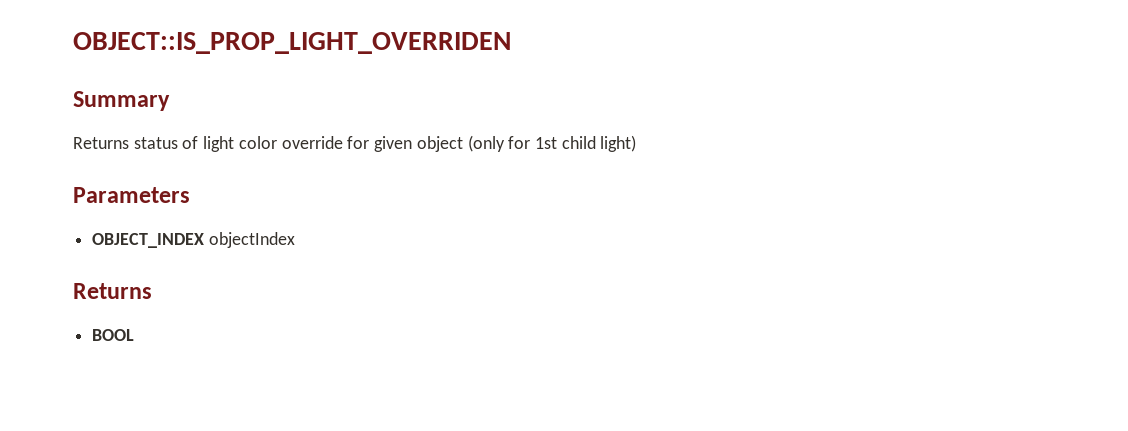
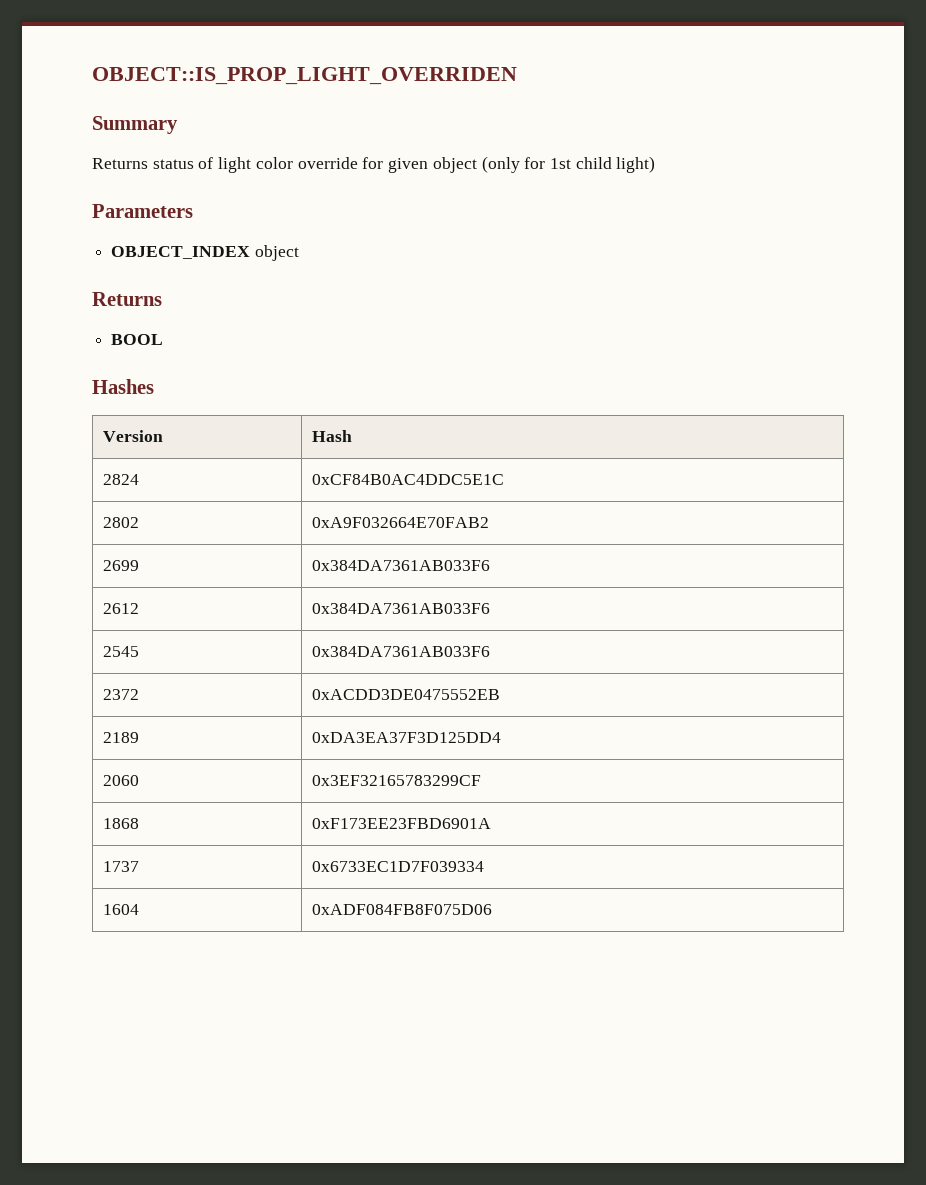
- OBJECT_INDEX objectIndex
+ OBJECT_INDEX object
+ Hashes
+ Version | Hash
+ 2824 | 0xCF84B0AC4DDC5E1C
+ 2802 | 0xA9F032664E70FAB2
+ 2699 | 0x384DA7361AB033F6
+ 2612 | 0x384DA7361AB033F6
+ 2545 | 0x384DA7361AB033F6
+ 2372 | 0xACDD3DE0475552EB
+ 2189 | 0xDA3EA37F3D125DD4
+ 2060 | 0x3EF32165783299CF
+ 1868 | 0xF173EE23FBD6901A
+ 1737 | 0x6733EC1D7F039334
+ 1604 | 0xADF084FB8F075D06

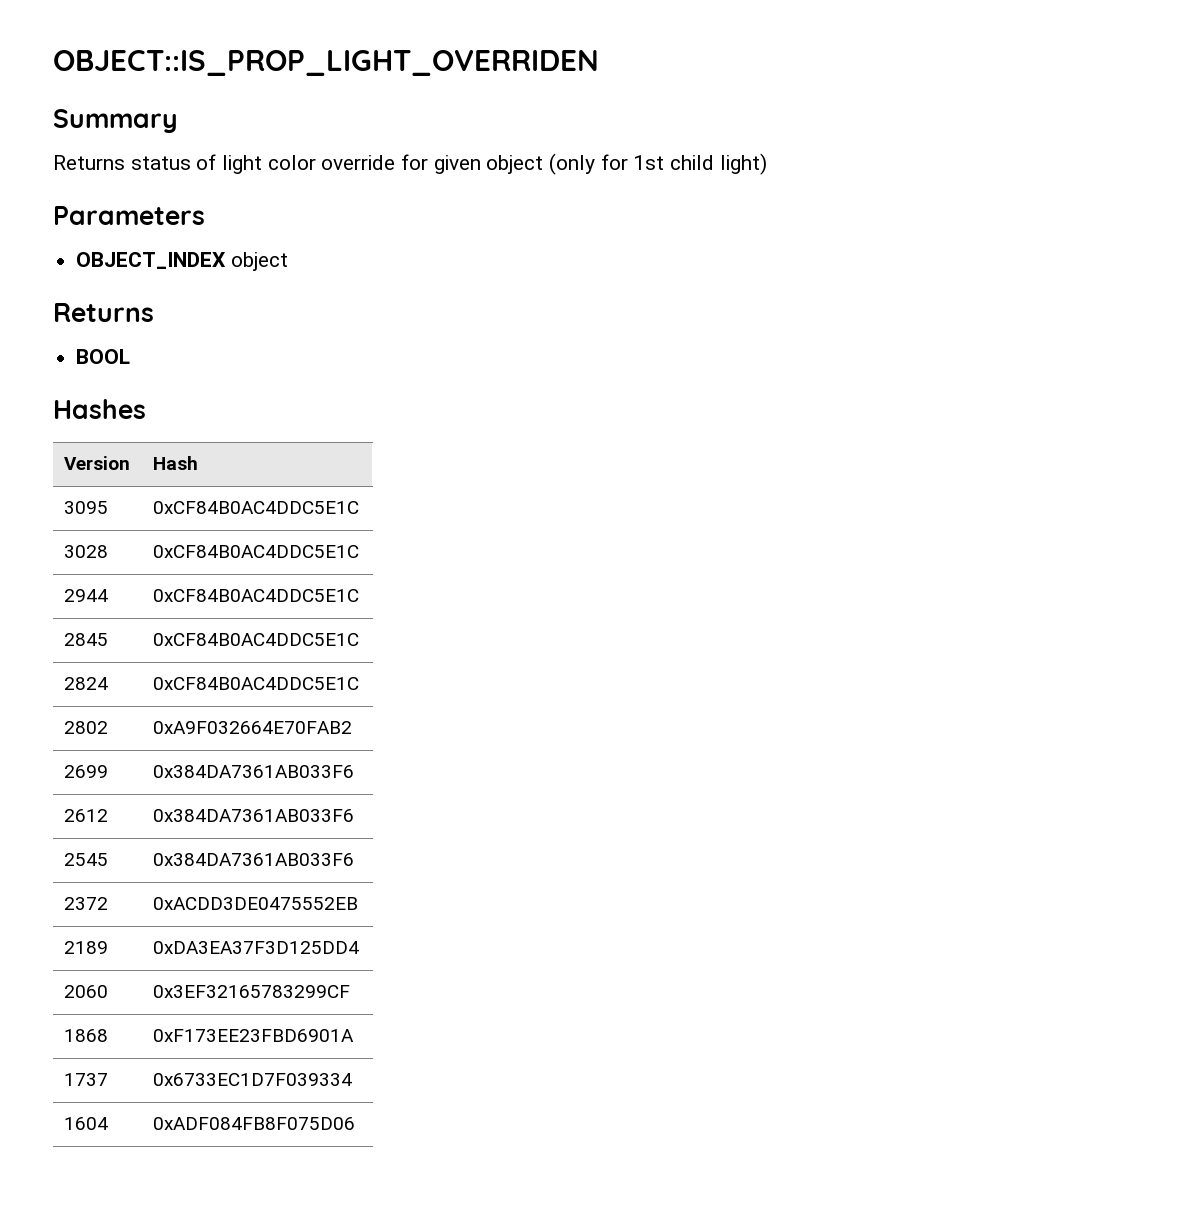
+ 3095 | 0xCF84B0AC4DDC5E1C
+ 3028 | 0xCF84B0AC4DDC5E1C
+ 2944 | 0xCF84B0AC4DDC5E1C
+ 2845 | 0xCF84B0AC4DDC5E1C

